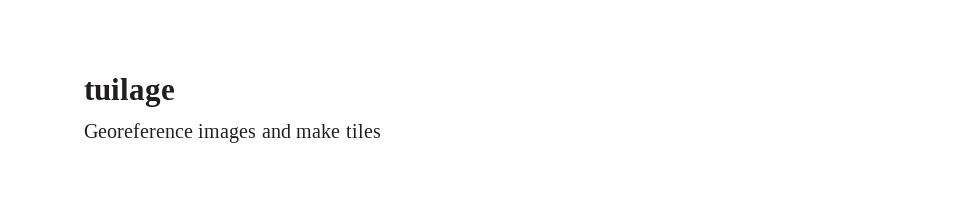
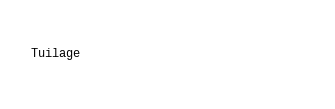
- tuilage
- Georeference images and make tiles
+ Tuilage

